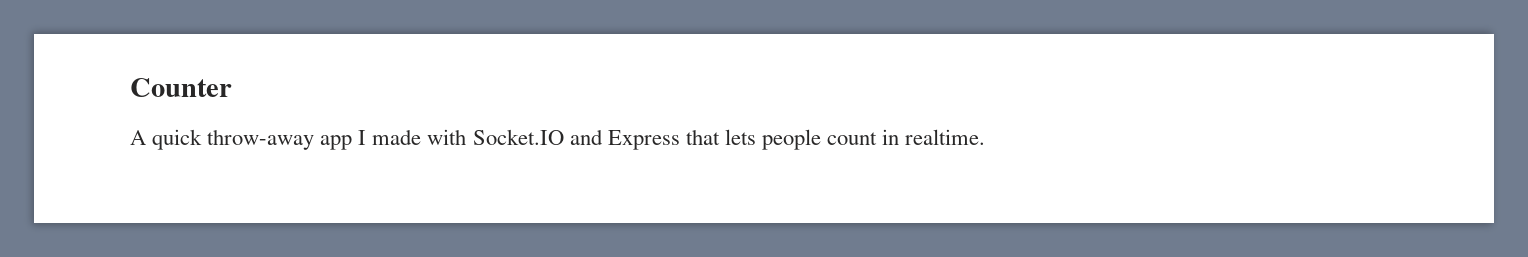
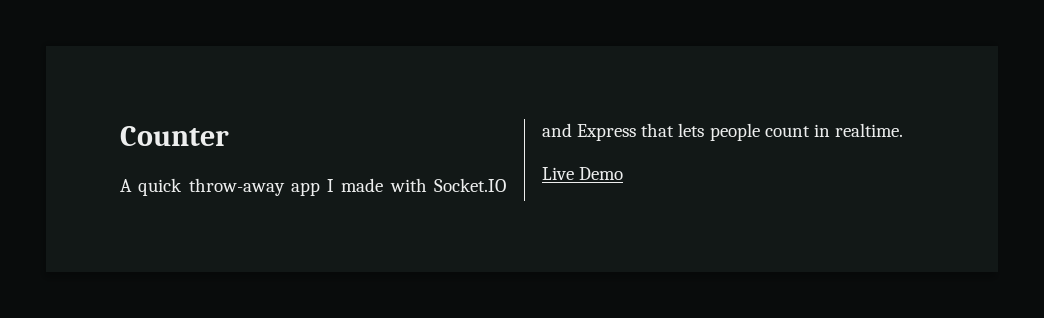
+ Live Demo

